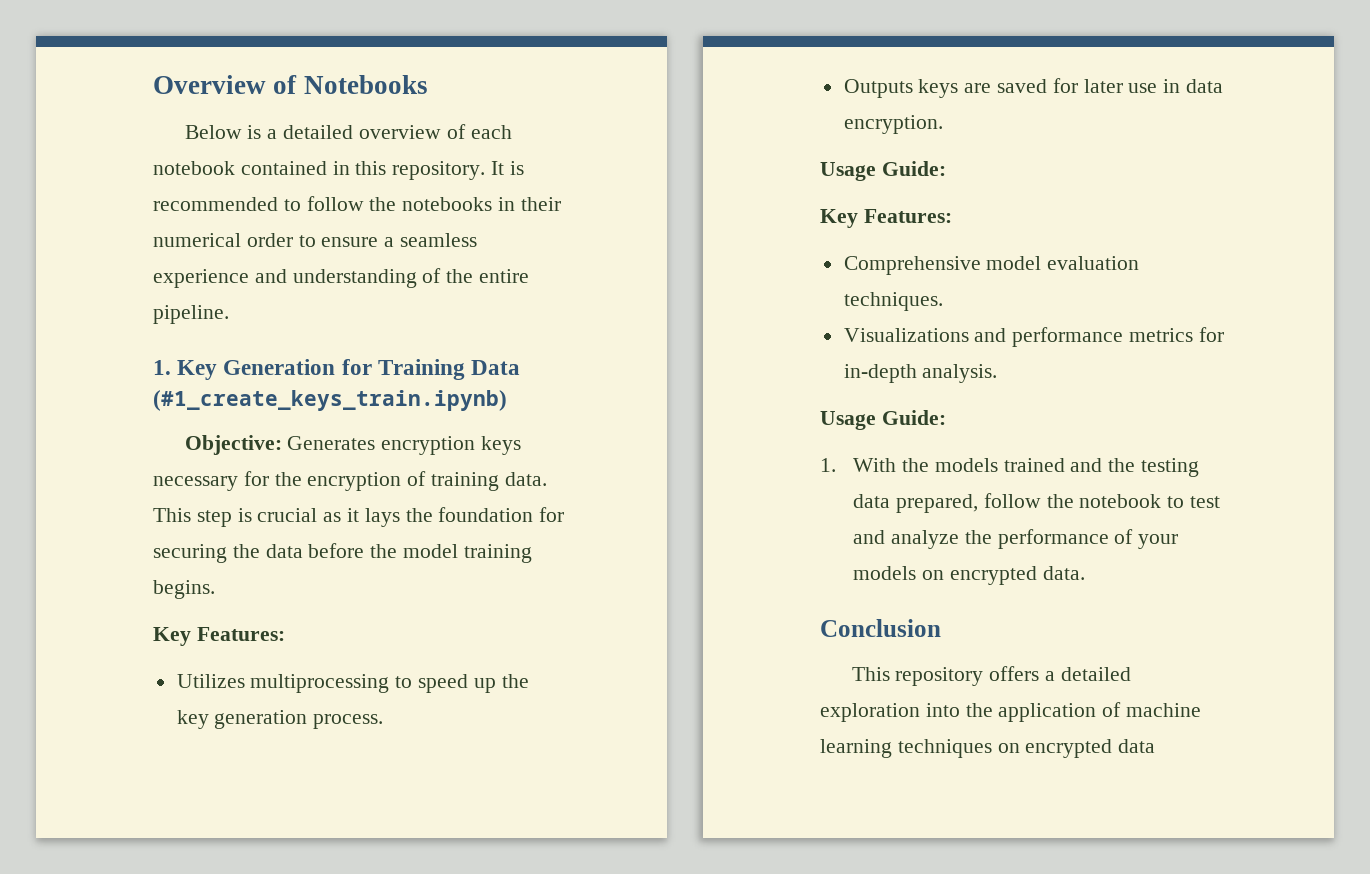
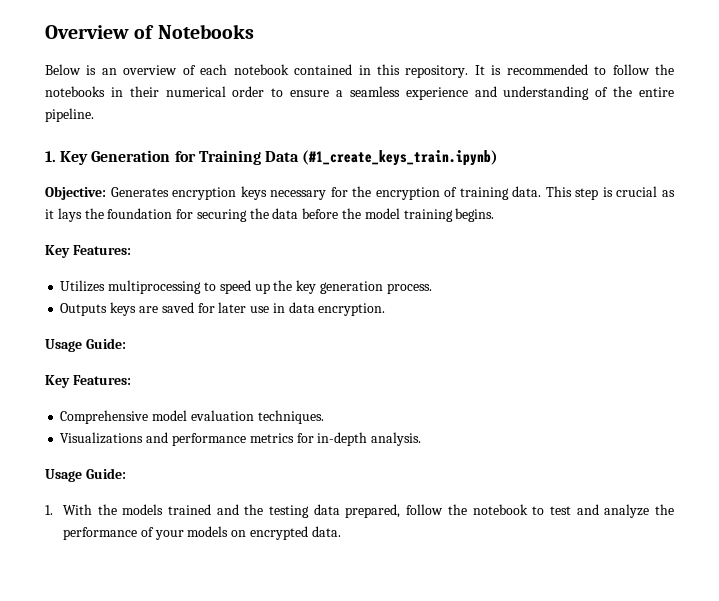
- Below is a detailed overview of each notebook contained in this repository.
+ Below is an overview of each notebook contained in this repository.
- Conclusion
- This repository offers a detailed exploration into the application of machine learning techniques on encrypted data

